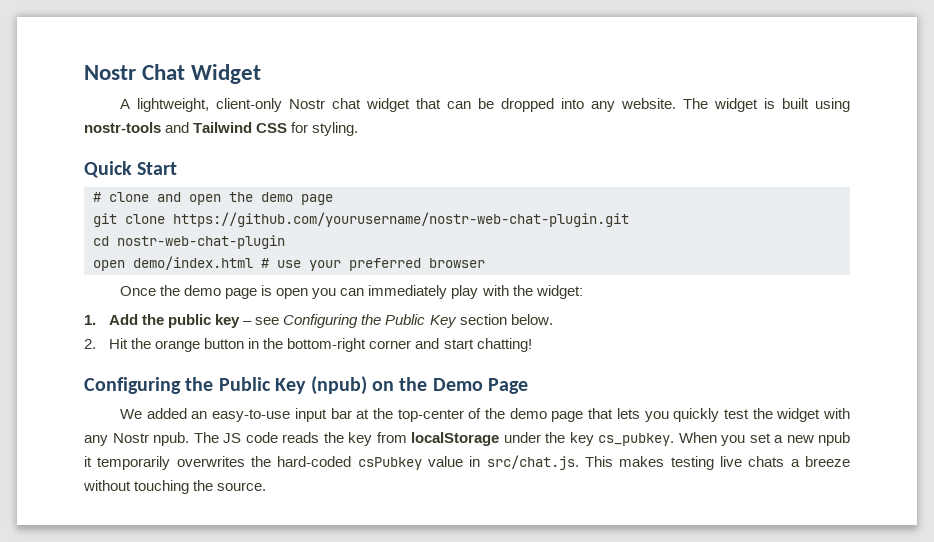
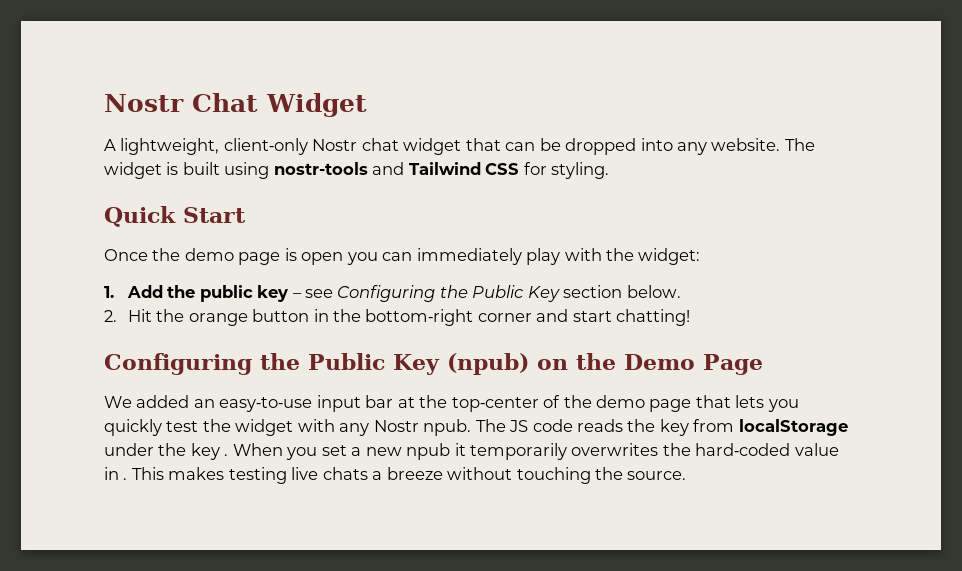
- # clone and open the demo page
- git clone https://github.com/yourusername/nostr-web-chat-plugin.git
- cd nostr-web-chat-plugin
- open demo/index.html # use your preferred browser
- The JS code reads the key from localStorage under the key cs_pubkey.
+ The JS code reads the key from localStorage under the key .
- When you set a new npub it temporarily overwrites the hard‑coded csPubkey value in src/chat.js. This makes testing live chats a breeze without touching the source.
+ When you set a new npub it temporarily overwrites the hard‑coded value in . This makes testing live chats a breeze without touching the source.

